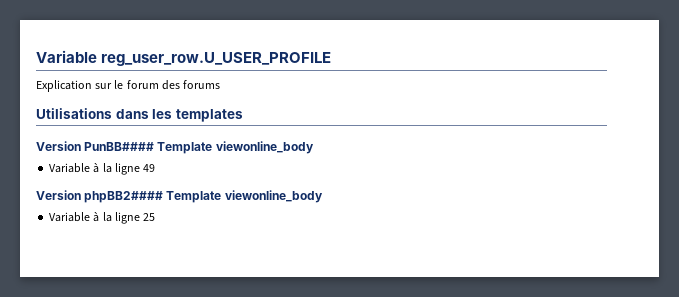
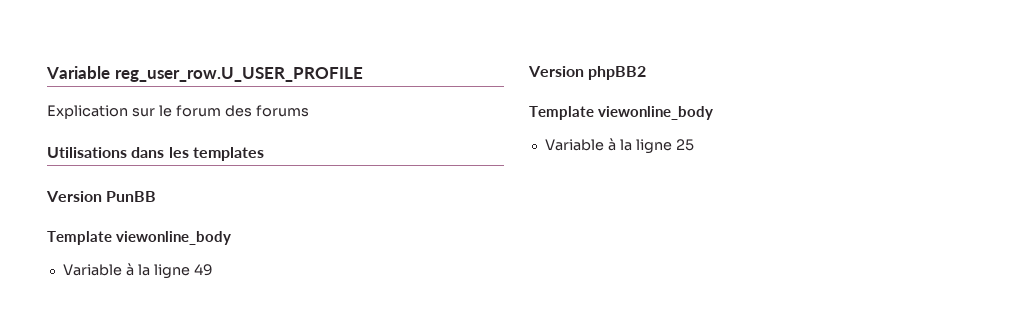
- Version PunBB#### Template viewonline_body
+ Version PunBB
+ Template viewonline_body
- Version phpBB2#### Template viewonline_body
+ Version phpBB2
+ Template viewonline_body

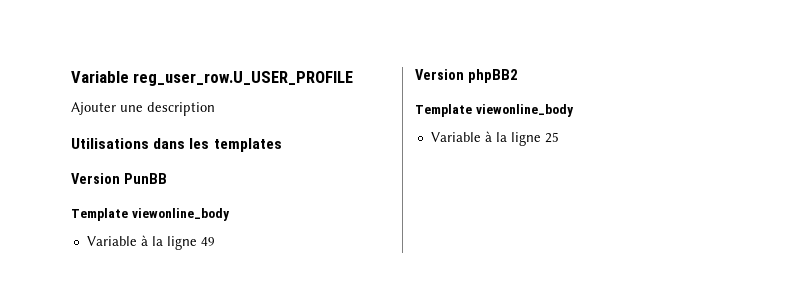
- Explication sur le forum des forums
+ Ajouter une description

